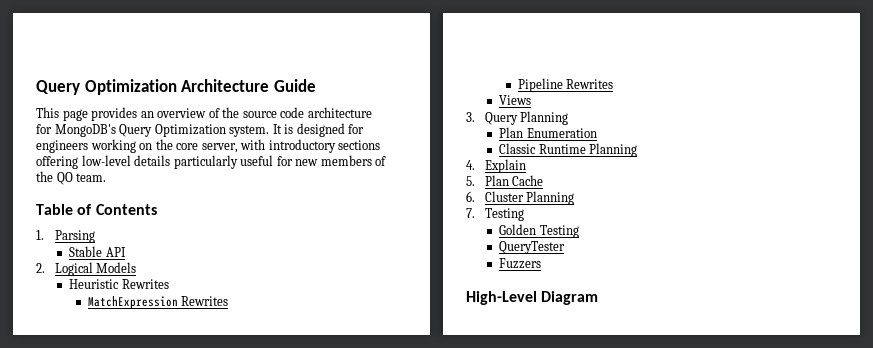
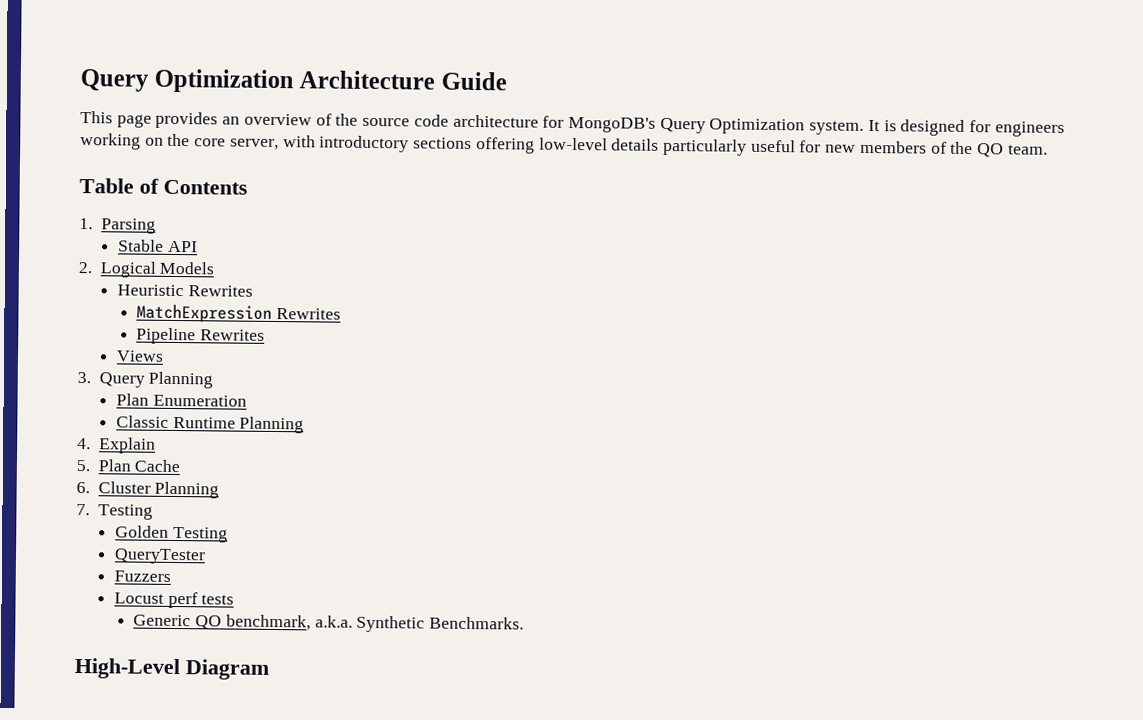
+ Locust perf tests
+ Generic QO benchmark, a.k.a. Synthetic Benchmarks.

